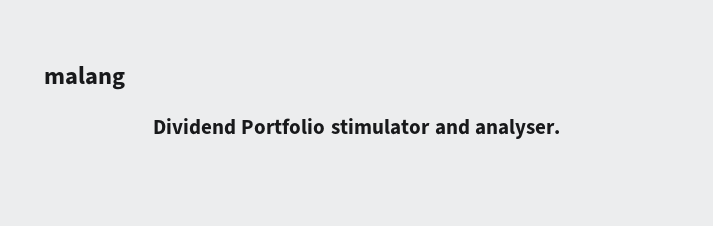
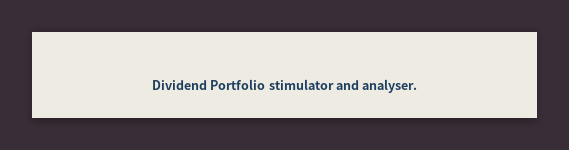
- malang

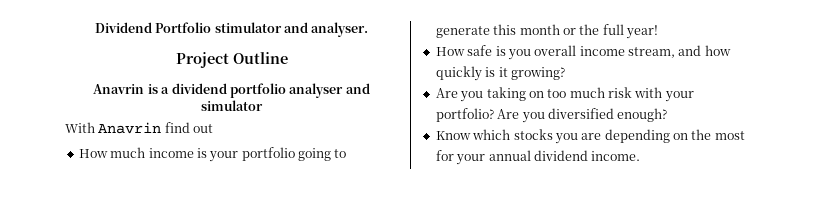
+ Project Outline
+ Anavrin is a dividend portfolio analyser and simulator
+ With Anavrin find out
+ How much income is your portfolio going to generate this month or the full year!
+ How safe is you overall income stream, and how quickly is it growing?
+ Are you taking on too much risk with your portfolio? Are you diversified enough?
+ Know which stocks you are depending on the most for your annual dividend income.

